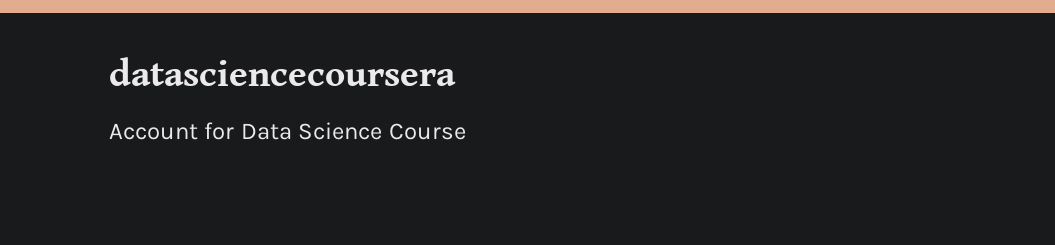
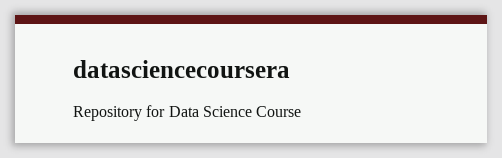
- Account for Data Science Course
+ Repository for Data Science Course

